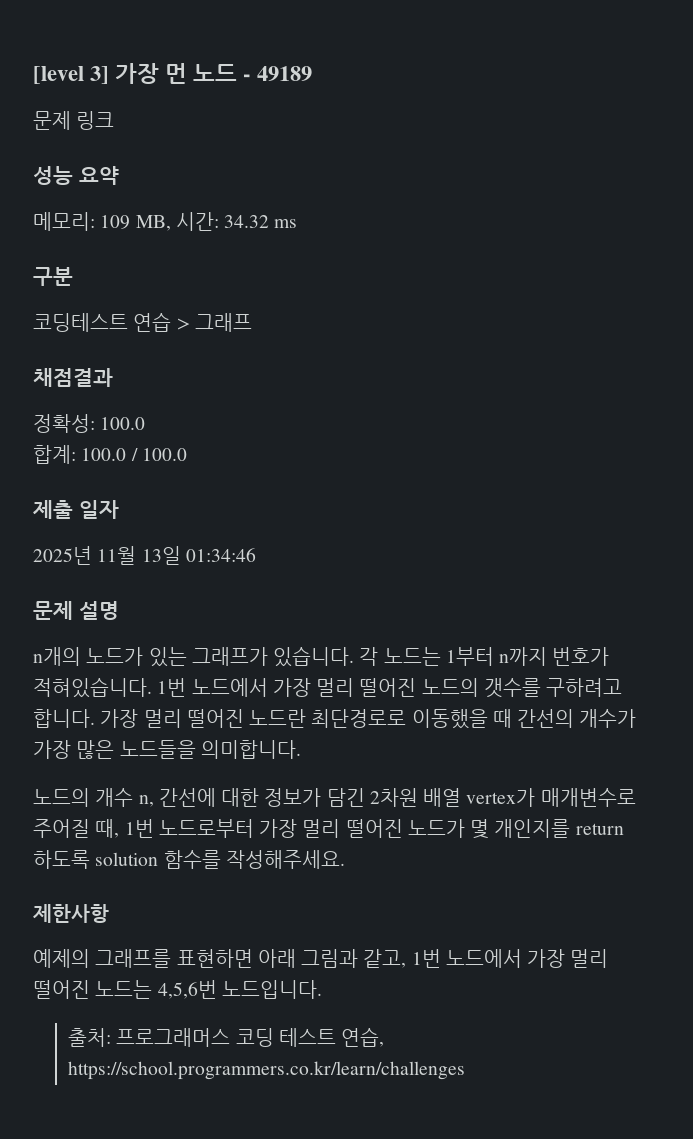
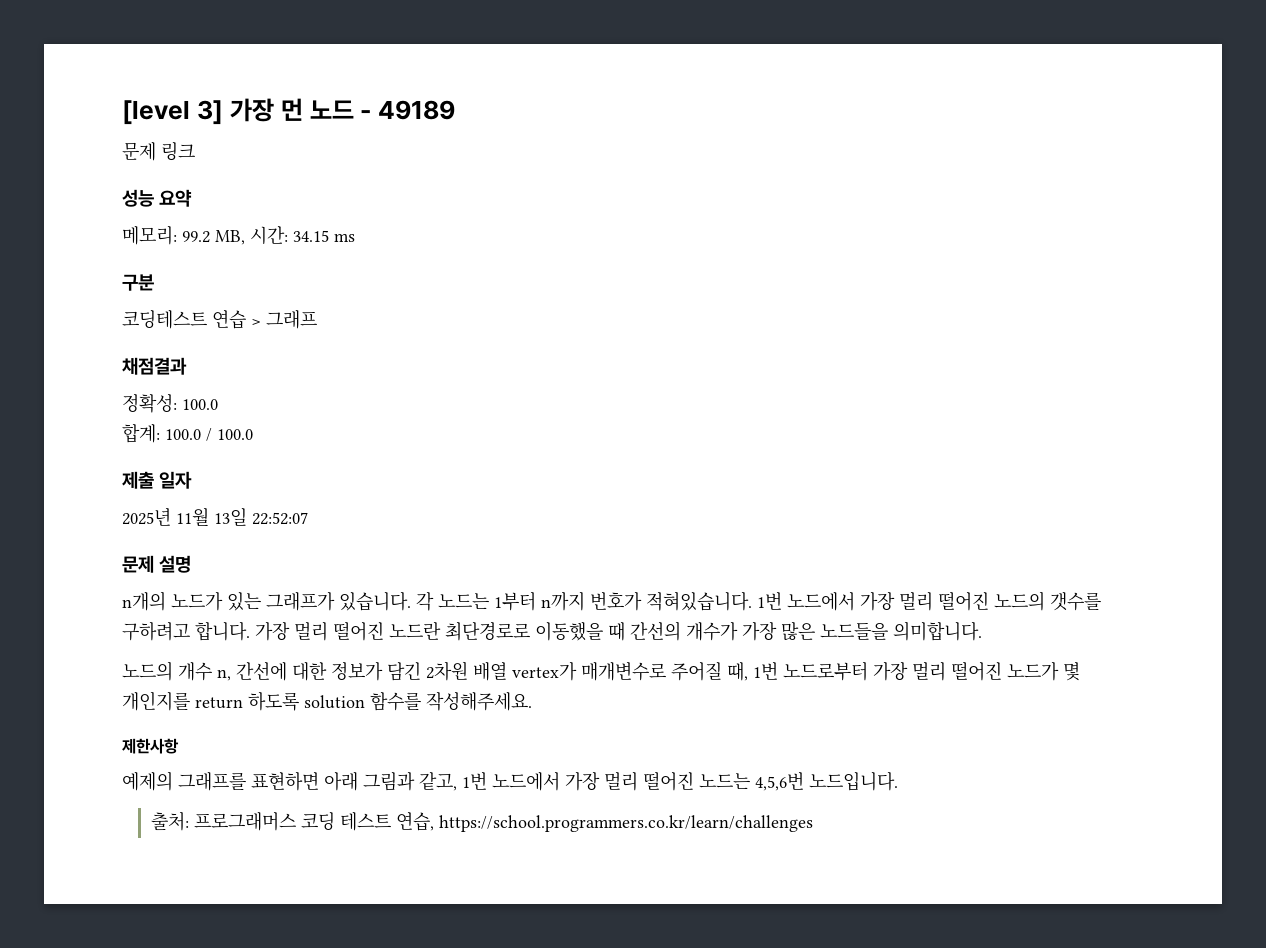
- 메모리: 109 MB, 시간: 34.32 ms
+ 메모리: 99.2 MB, 시간: 34.15 ms
- 2025년 11월 13일 01:34:46
+ 2025년 11월 13일 22:52:07

